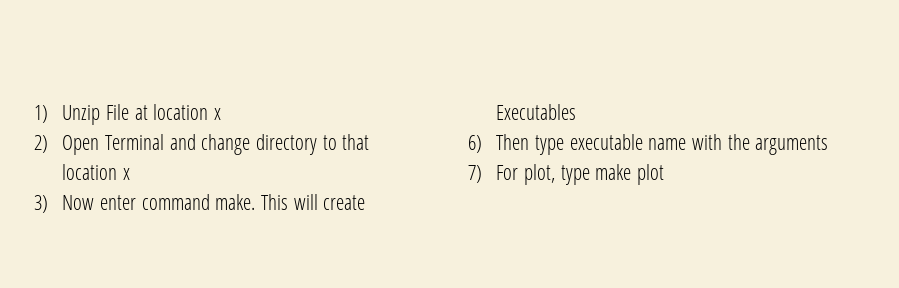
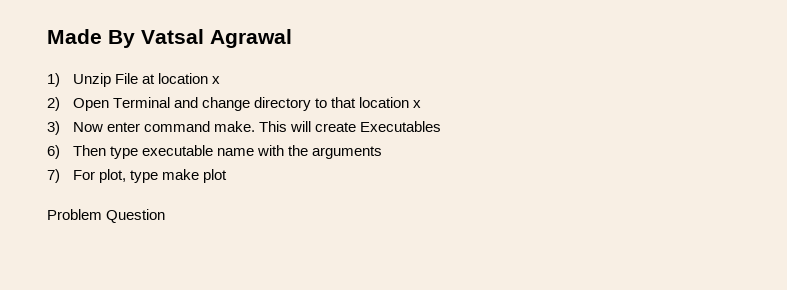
+ Made By Vatsal Agrawal
+ Problem Question

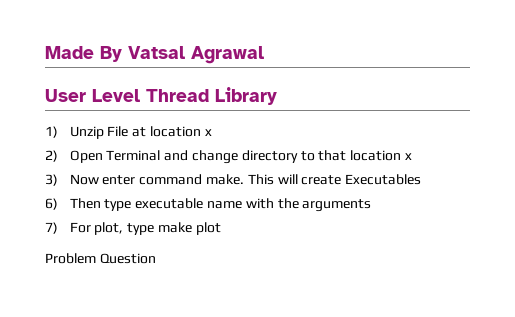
+ User Level Thread Library

